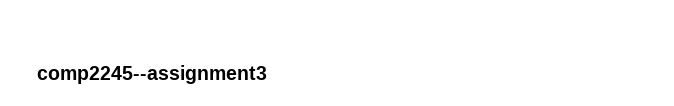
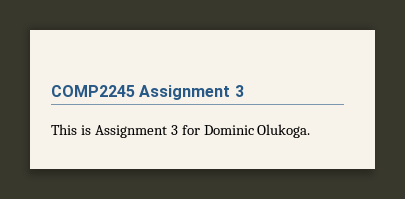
- comp2245--assignment3
+ COMP2245 Assignment 3
+ This is Assignment 3 for Dominic Olukoga.

